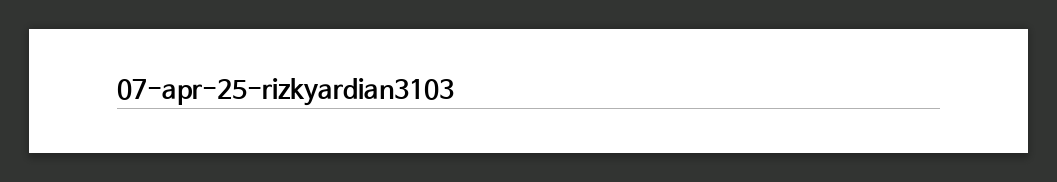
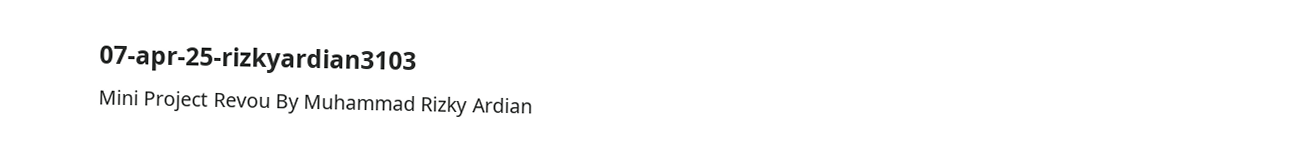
+ Mini Project Revou By Muhammad Rizky Ardian

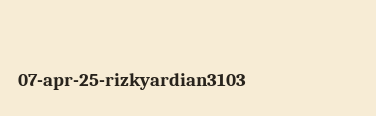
- Mini Project Revou By Muhammad Rizky Ardian

